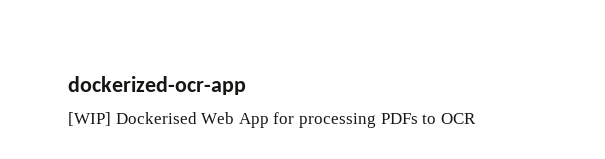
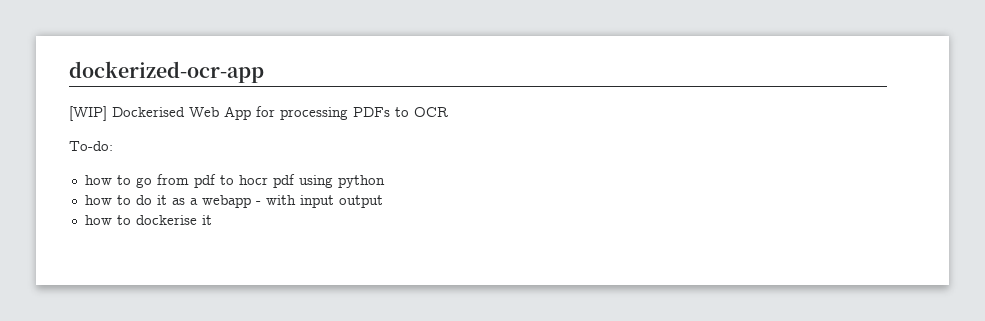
+ To-do:
+ how to go from pdf to hocr pdf using python
+ how to do it as a webapp - with input output
+ how to dockerise it

